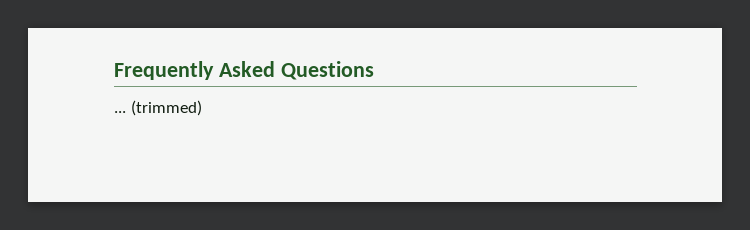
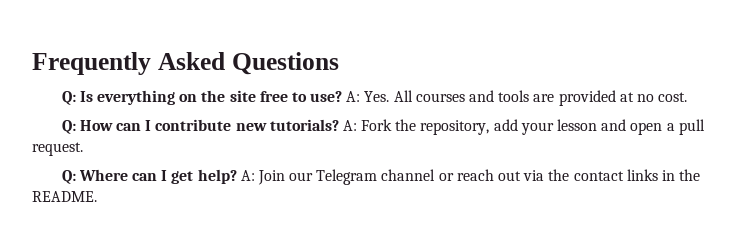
- ... (trimmed)
+ Q: Is everything on the site free to use? A: Yes. All courses and tools are provided at no cost.
+ Q: How can I contribute new tutorials? A: Fork the repository, add your lesson and open a pull request.
+ Q: Where can I get help? A: Join our Telegram channel or reach out via the contact links in the README.

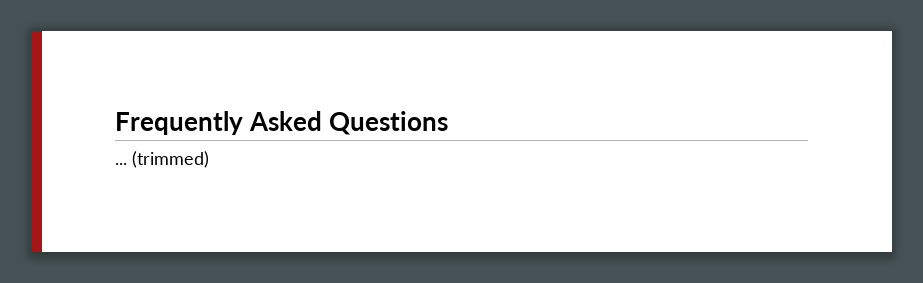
- Q: Is everything on the site free to use? A: Yes. All courses and tools are provided at no cost.
- Q: How can I contribute new tutorials? A: Fork the repository, add your lesson and open a pull request.
- Q: Where can I get help? A: Join our Telegram channel or reach out via the contact links in the README.
+ ... (trimmed)

